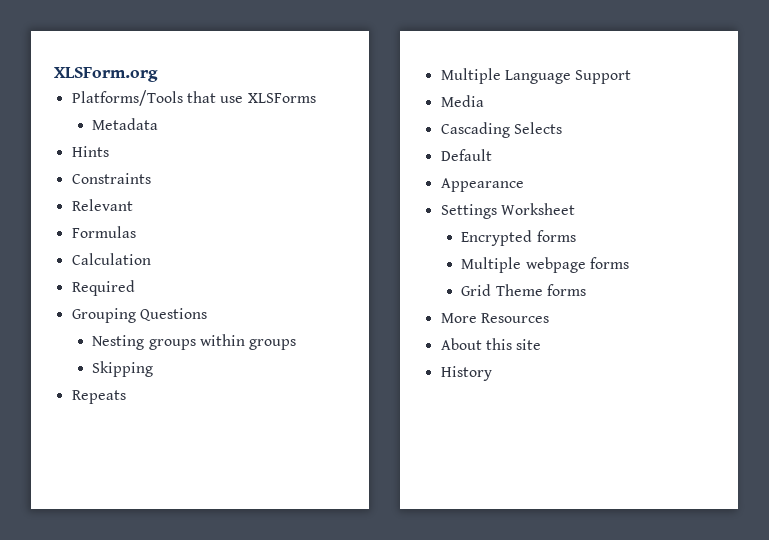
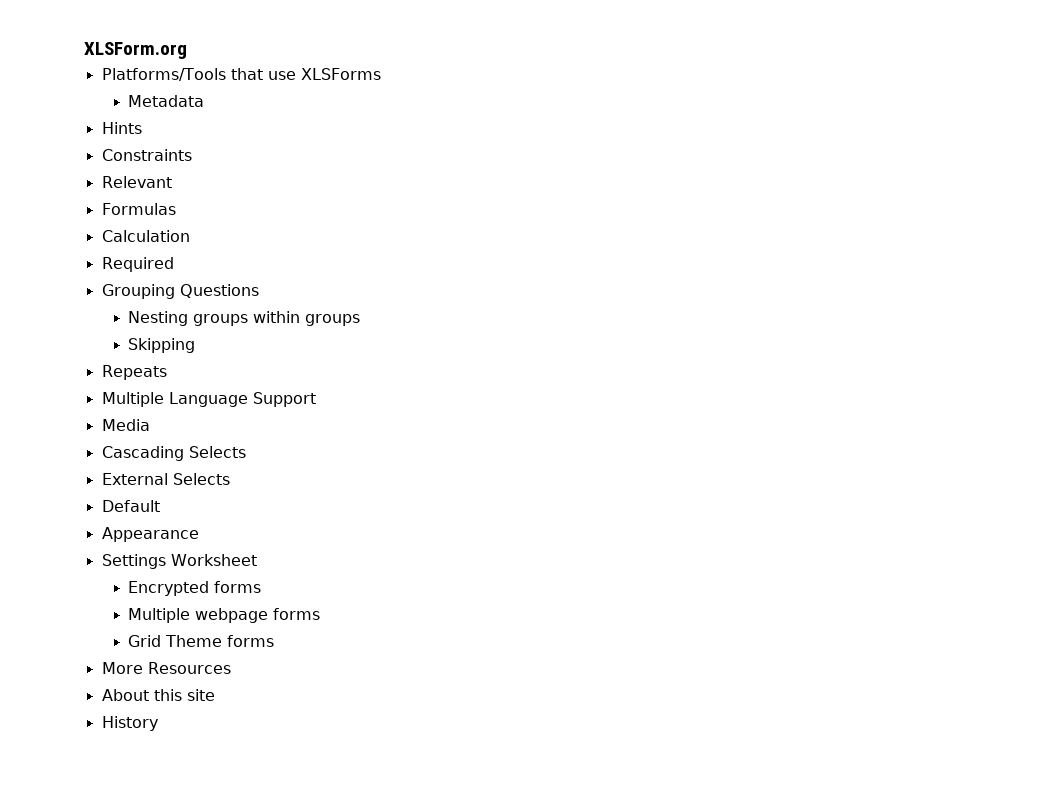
+ External Selects

